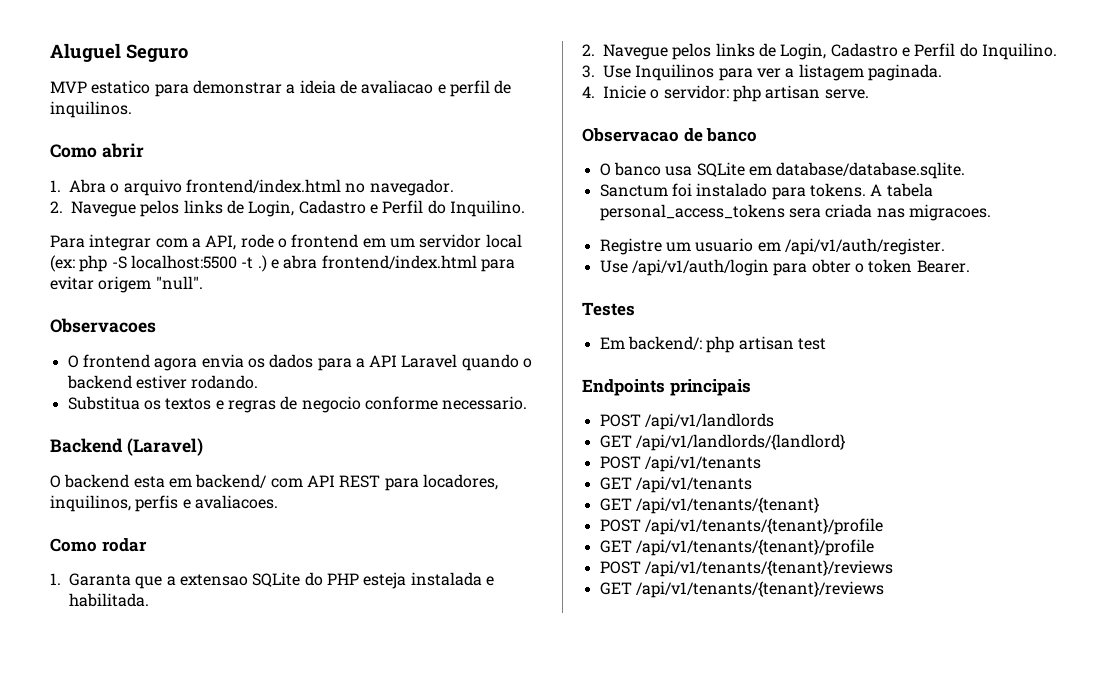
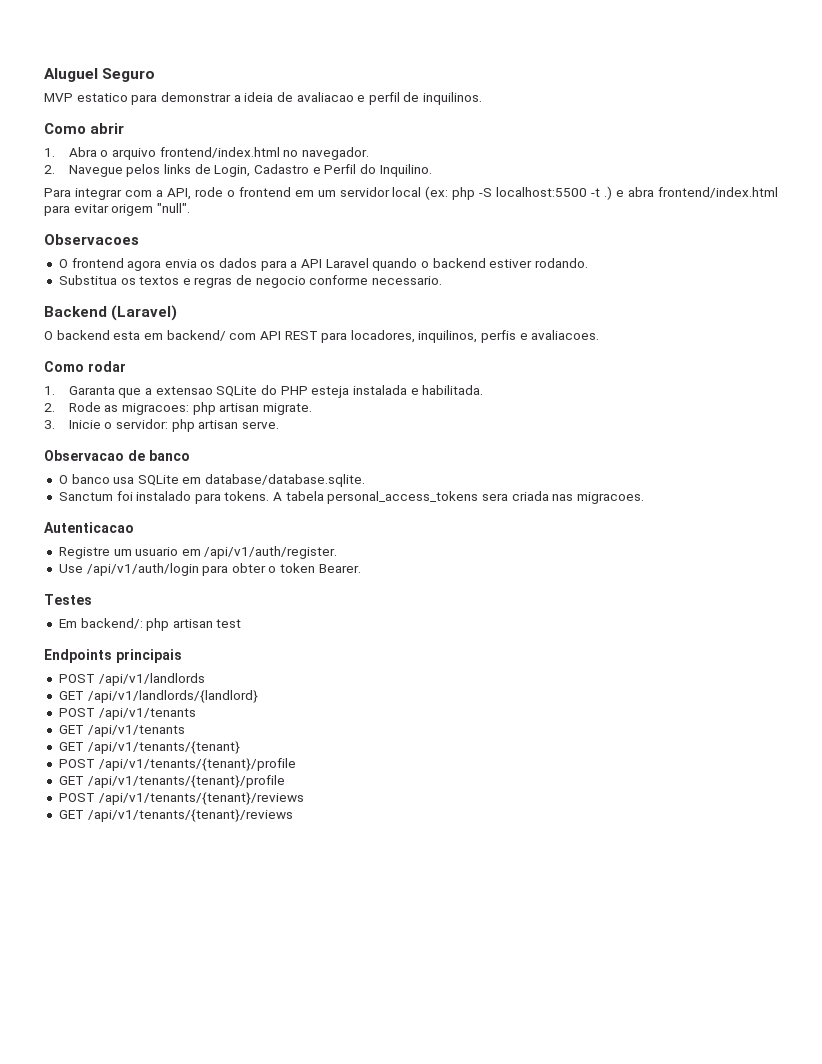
  1. Garanta que a extensao SQLite do PHP esteja instalada e habilitada.
- 2. Navegue pelos links de Login, Cadastro e Perfil do Inquilino.
- 3. Use Inquilinos para ver a listagem paginada.
- 4. Inicie o servidor: php artisan serve.
+ 2. Rode as migracoes: php artisan migrate.
+ 3. Inicie o servidor: php artisan serve.
+ Autenticacao

